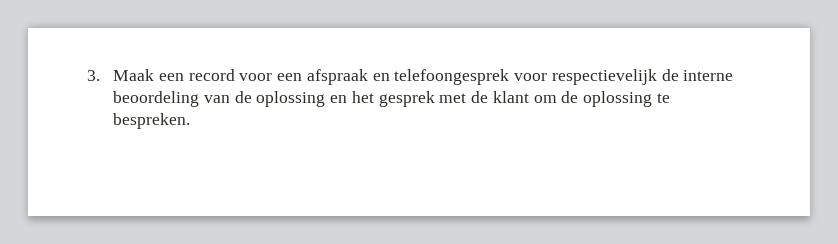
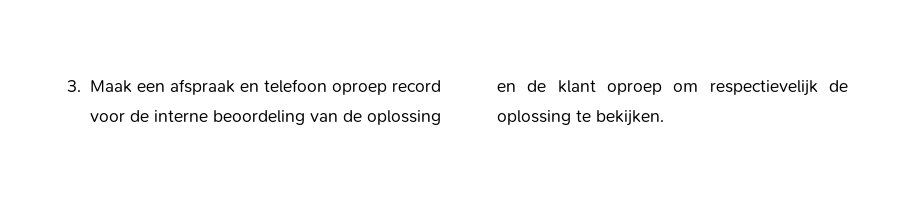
- 3. Maak een record voor een afspraak en telefoongesprek voor respectievelijk de interne beoordeling van de oplossing en het gesprek met de klant om de oplossing te bespreken.
+ 3. Maak een afspraak en telefoon oproep record voor de interne beoordeling van de oplossing en de klant oproep om respectievelijk de oplossing te bekijken.

